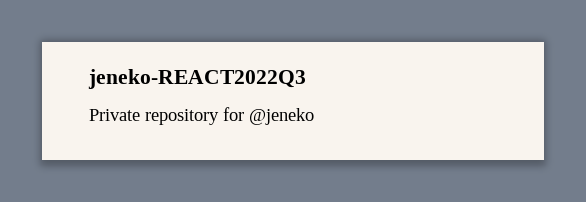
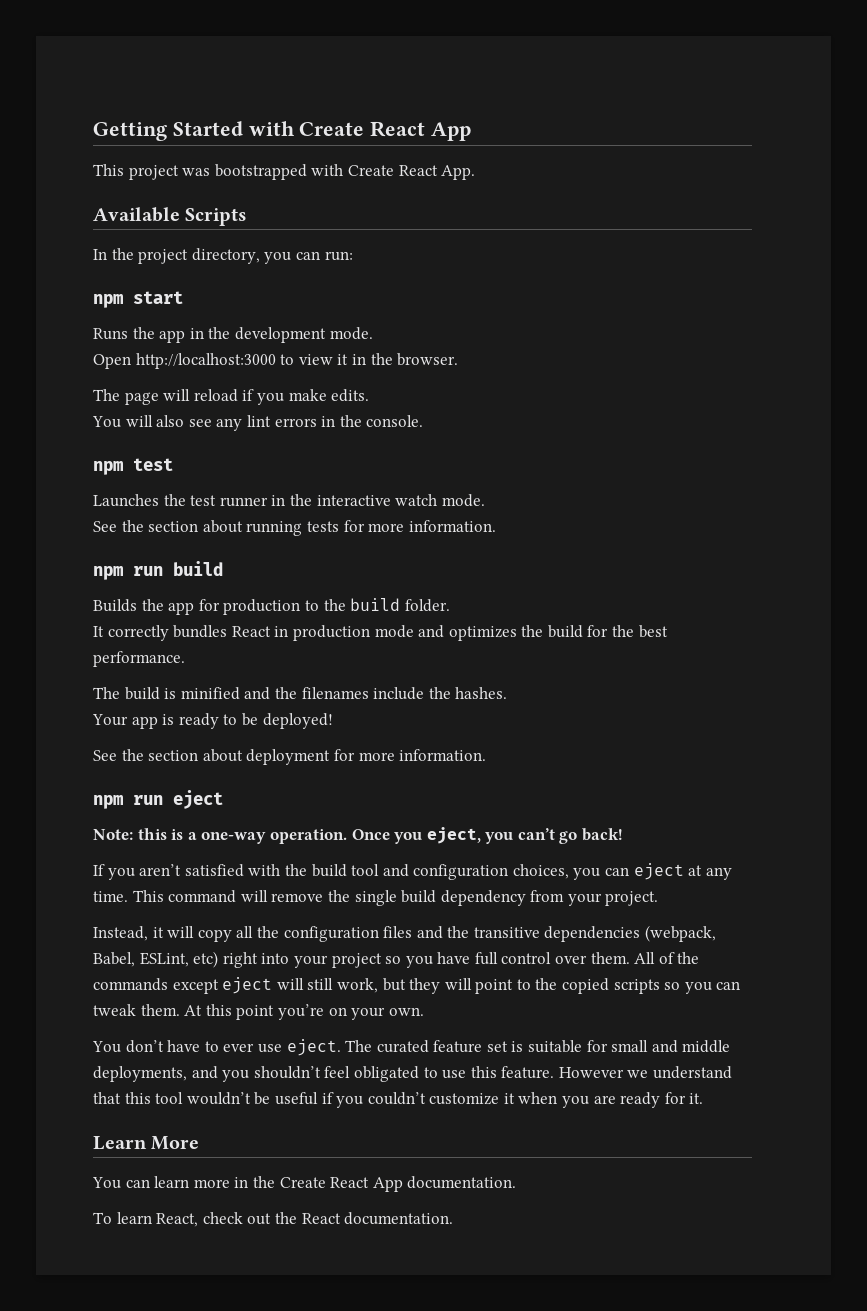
- jeneko-REACT2022Q3
- Private repository for @jeneko
+ Getting Started with Create React App
+ This project was bootstrapped with Create React App.
+ Available Scripts
+ In the project directory, you can run:
+ npm start
+ Runs the app in the development mode.
+ Open http://localhost:3000 to view it in the browser.
+ The page will reload if you make edits.
+ You will also see any lint errors in the console.
+ npm test
+ Launches the test runner in the interactive watch mode.
+ See the section about running tests for more information.
+ npm run build
+ Builds the app for production to the build folder.
+ It correctly bundles React in production mode and optimizes the build for the best performance.
+ The build is minified and the filenames include the hashes.
+ Your app is ready to be deployed!
+ See the section about deployment for more information.
+ npm run eject
+ Note: this is a one-way operation. Once you eject, you can’t go back!
+ If you aren’t satisfied with the build tool and configuration choices, you can eject at any time. This command will remove the single build dependency from your project.
+ Instead, it will copy all the configuration files and the transitive dependencies (webpack, Babel, ESLint, etc) right into your project so you have full control over them. All of the commands except eject will still work, but they will point to the copied scripts so you can tweak them. At this point you’re on your own.
+ You don’t have to ever use eject. The curated feature set is suitable for small and middle deployments, and you shouldn’t feel obligated to use this feature. However we understand that this tool wouldn’t be useful if you couldn’t customize it when you are ready for it.
+ Learn More
+ You can learn more in the Create React App documentation.
+ To learn React, check out the React documentation.

